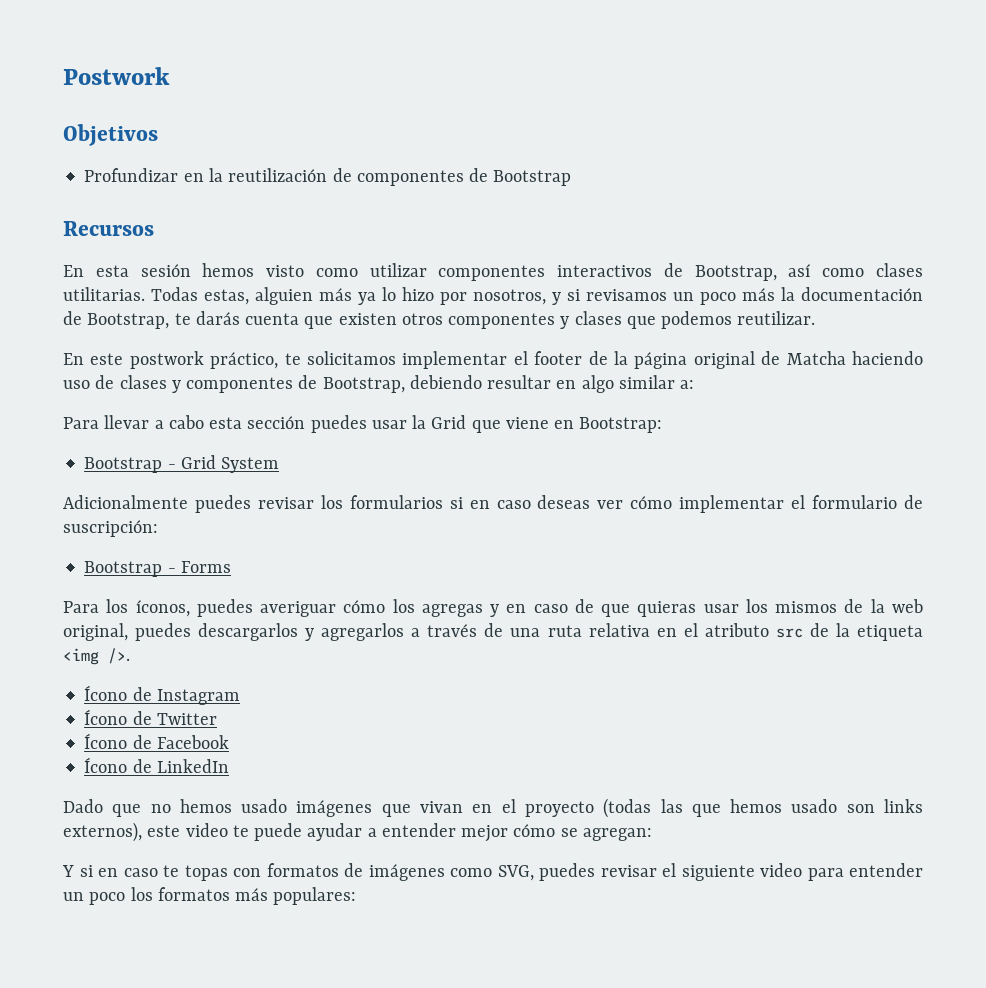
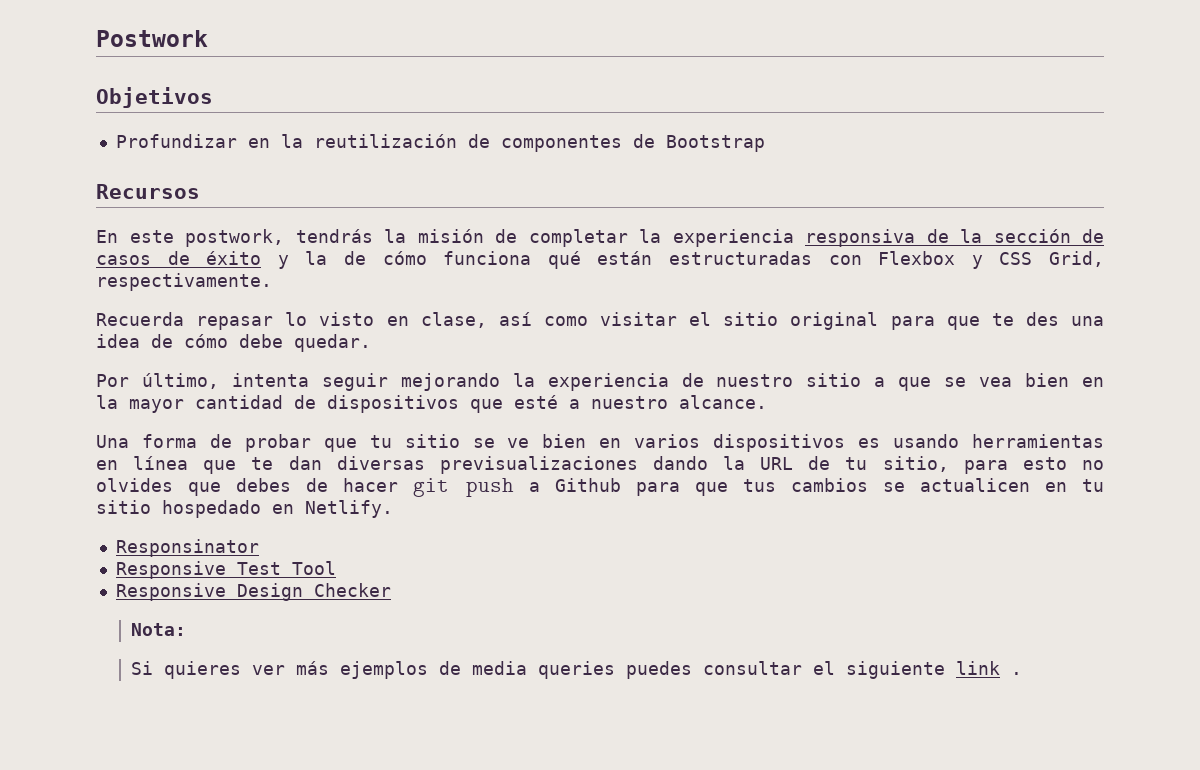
- En esta sesión hemos visto como utilizar componentes interactivos de Bootstrap, así como clases utilitarias. Todas estas, alguien más ya lo hizo por nosotros, y si revisamos un poco más la documentación de Bootstrap, te darás cuenta que existen otros componentes y clases que podemos reutilizar.
- En este postwork práctico, te solicitamos implementar el footer de la página original de Matcha haciendo uso de clases y componentes de Bootstrap, debiendo resultar en algo similar a:
- Para llevar a cabo esta sección puedes usar la Grid que viene en Bootstrap:
- Bootstrap - Grid System
- Adicionalmente puedes revisar los formularios si en caso deseas ver cómo implementar el formulario de suscripción:
- Bootstrap - Forms
- Para los íconos, puedes averiguar cómo los agregas y en caso de que quieras usar los mismos de la web original, puedes descargarlos y agregarlos a través de una ruta relativa en el atributo src de la etiqueta <img />.
- Ícono de Instagram
- Ícono de Twitter
- Ícono de Facebook
- Ícono de LinkedIn
- Dado que no hemos usado imágenes que vivan en el proyecto (todas las que hemos usado son links externos), este video te puede ayudar a entender mejor cómo se agregan:
- Y si en caso te topas con formatos de imágenes como SVG, puedes revisar el siguiente video para entender un poco los formatos más populares:
+ En este postwork, tendrás la misión de completar la experiencia responsiva de la sección de casos de éxito y la de cómo funciona qué están estructuradas con Flexbox y CSS Grid, respectivamente.
+ Recuerda repasar lo visto en clase, así como visitar el sitio original para que te des una idea de cómo debe quedar.
+ Por último, intenta seguir mejorando la experiencia de nuestro sitio a que se vea bien en la mayor cantidad de dispositivos que esté a nuestro alcance.
+ Una forma de probar que tu sitio se ve bien en varios dispositivos es usando herramientas en línea que te dan diversas previsualizaciones dando la URL de tu sitio, para esto no olvides que debes de hacer git push a Github para que tus cambios se actualicen en tu sitio hospedado en Netlify.
+ Responsinator
+ Responsive Test Tool
+ Responsive Design Checker
+ Nota:
+ Si quieres ver más ejemplos de media queries puedes consultar el siguiente link .

